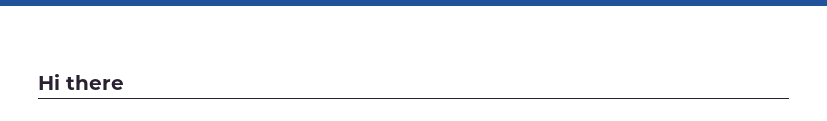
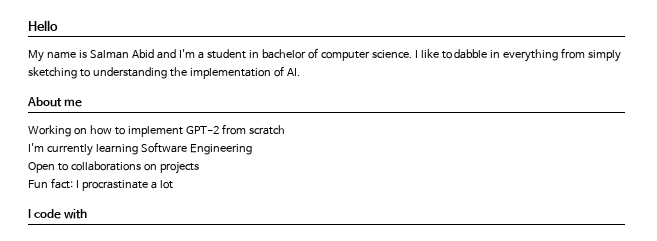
- Hi there
+ Hello
+ My name is Salman Abid and I'm a student in bachelor of computer science. I like to dabble in everything from simply sketching to understanding the implementation of AI.
+ About me
+ Working on how to implement GPT-2 from scratch
+ I'm currently learning Software Engineering
+ Open to collaborations on projects
+ Fun fact: I procrastinate a lot
+ I code with

